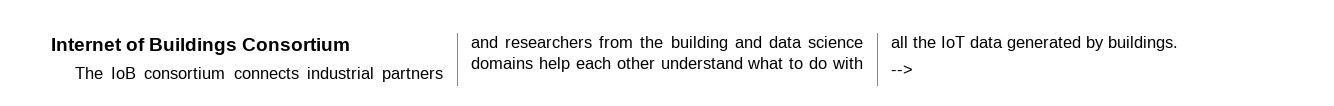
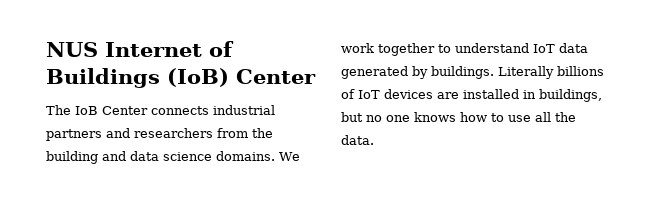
- Internet of Buildings Consortium
+ NUS Internet of Buildings (IoB) Center
- The IoB consortium connects industrial partners and researchers from the building and data science domains help each other understand what to do with all the IoT data generated by buildings.
- -->
+ The IoB Center connects industrial partners and researchers from the building and data science domains. We work together to understand IoT data generated by buildings. Literally billions of IoT devices are installed in buildings, but no one knows how to use all the data.

